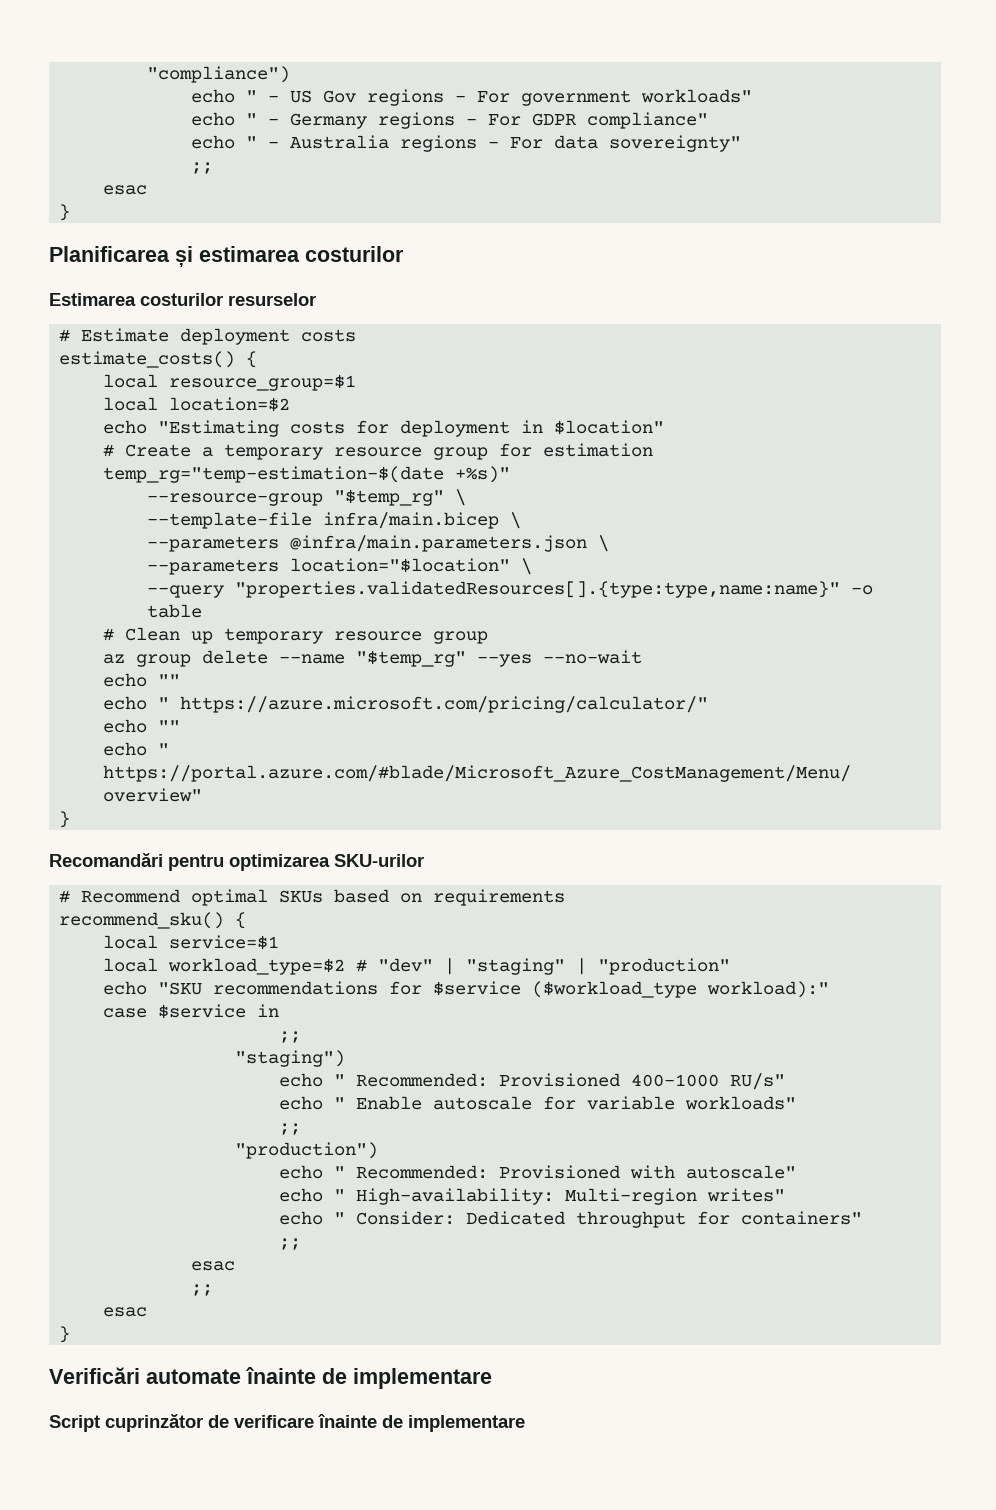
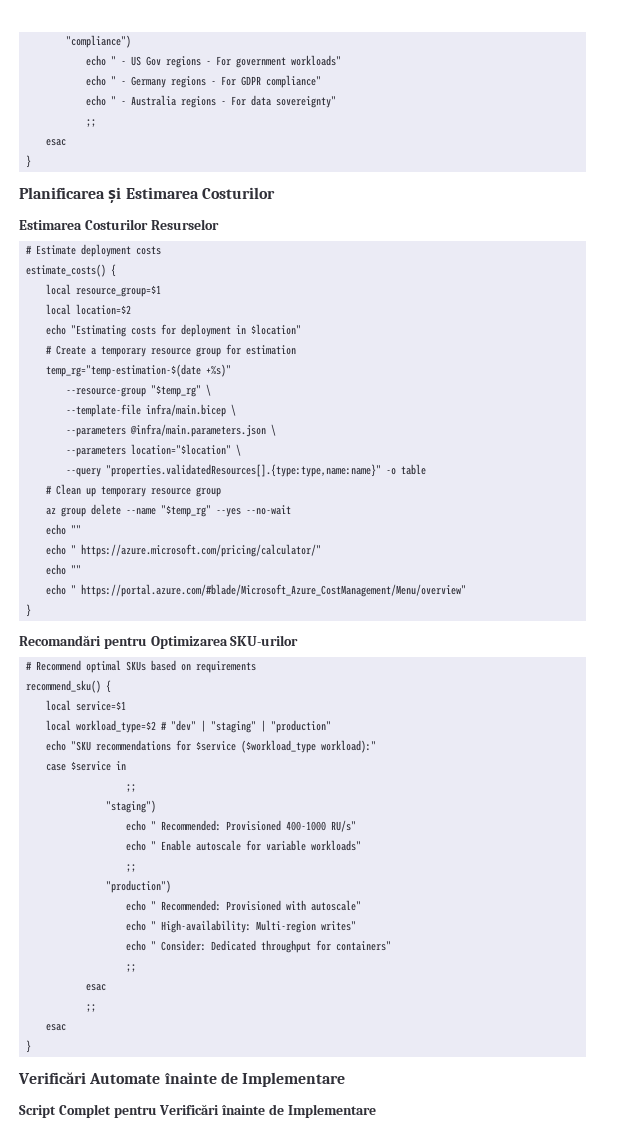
- Planificarea și estimarea costurilor
- Estimarea costurilor resurselor
+ Planificarea și Estimarea Costurilor
+ Estimarea Costurilor Resurselor
- Recomandări pentru optimizarea SKU-urilor
+ Recomandări pentru Optimizarea SKU-urilor
- Verificări automate înainte de implementare
+ Verificări Automate înainte de Implementare
- Script cuprinzător de verificare înainte de implementare
+ Script Complet pentru Verificări înainte de Implementare

